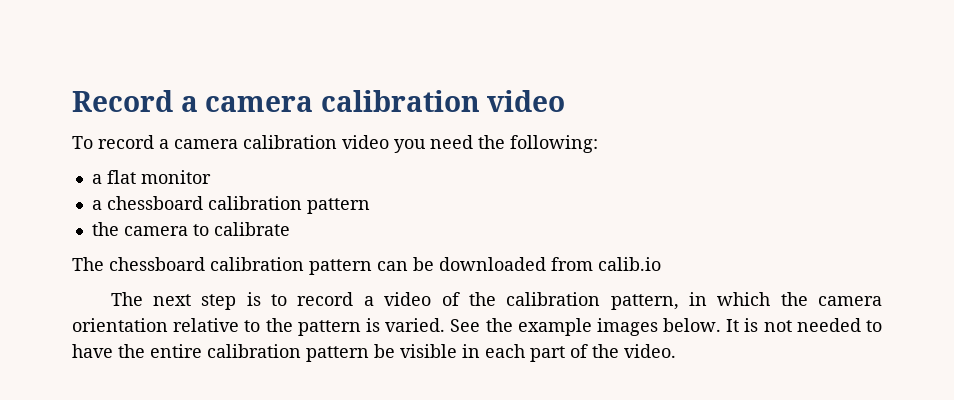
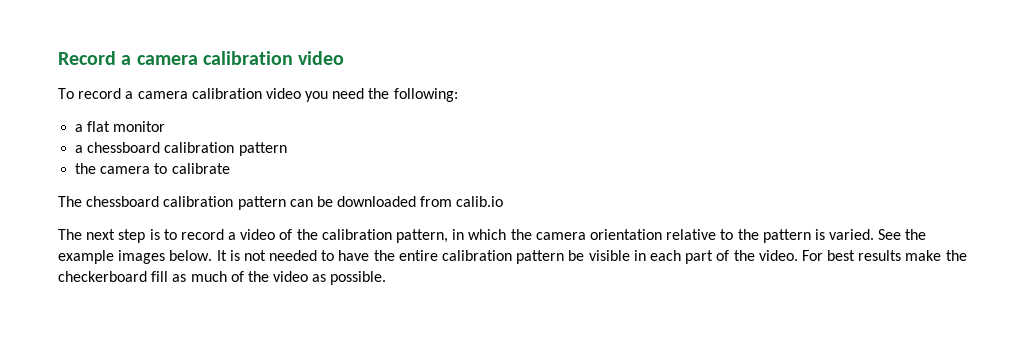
+ For best results make the checkerboard fill as much of the video as possible.

